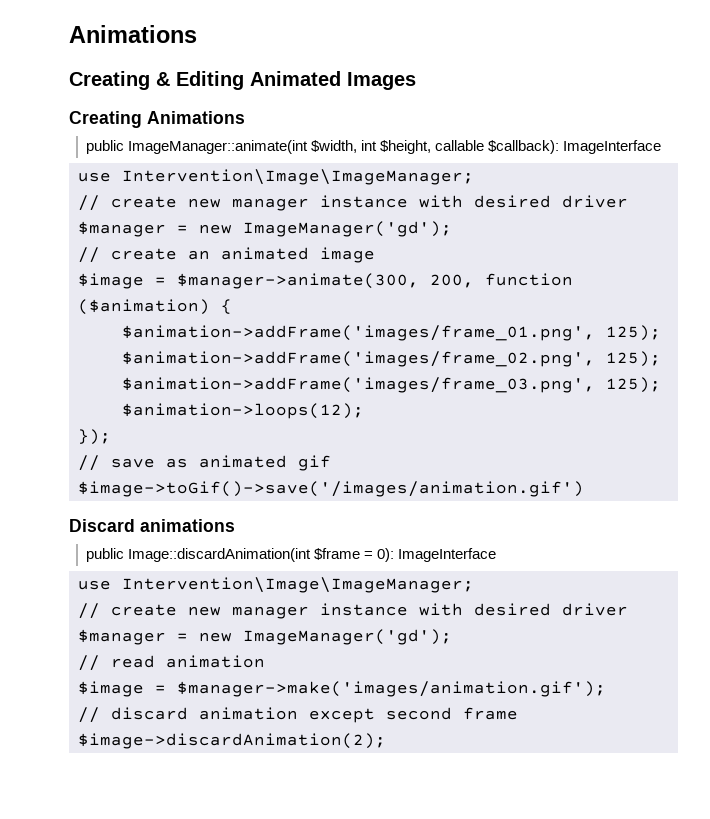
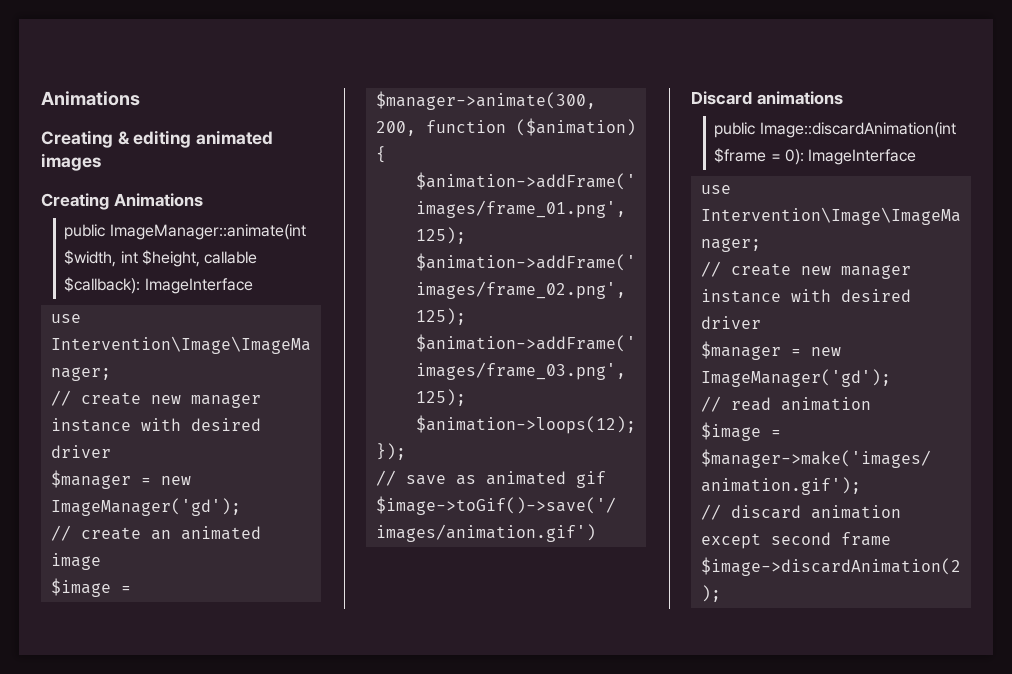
- Creating & Editing Animated Images
+ Creating & editing animated images

